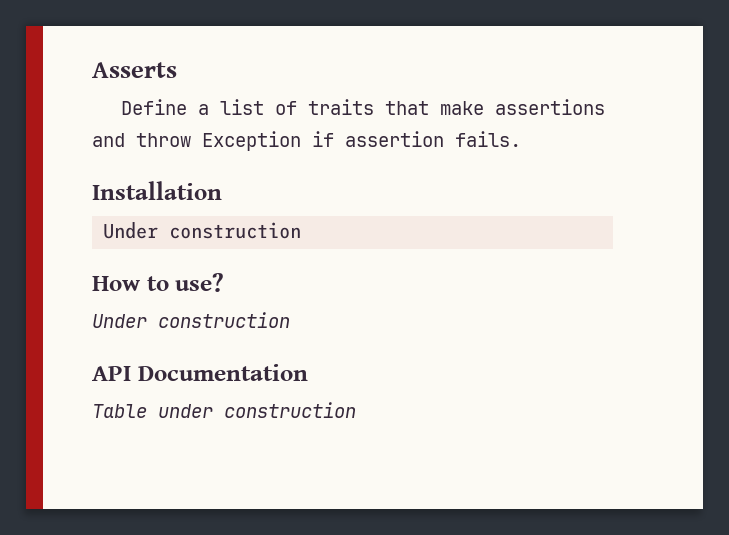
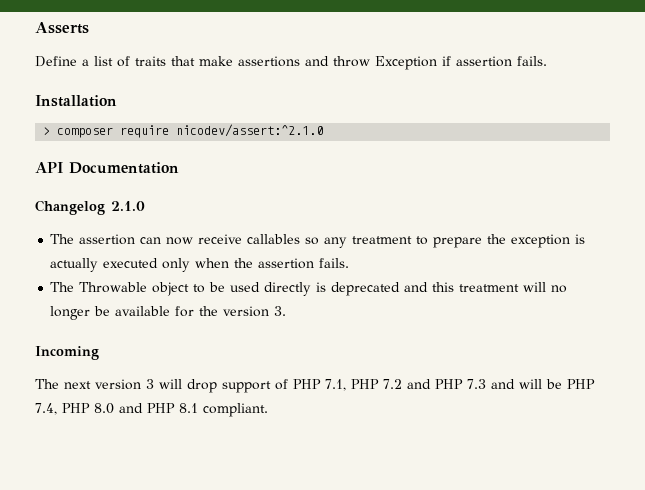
  Installation
- Under construction
- How to use?
- Under construction
+ > composer require nicodev/assert:^2.1.0
  API Documentation
- Table under construction
+ Changelog 2.1.0
+ The assertion can now receive callables so any treatment to prepare the exception is actually executed only when the assertion fails.
+ The Throwable object to be used directly is deprecated and this treatment will no longer be available for the version 3.
+ Incoming
+ The next version 3 will drop support of PHP 7.1, PHP 7.2 and PHP 7.3 and will be PHP 7.4, PHP 8.0 and PHP 8.1 compliant.

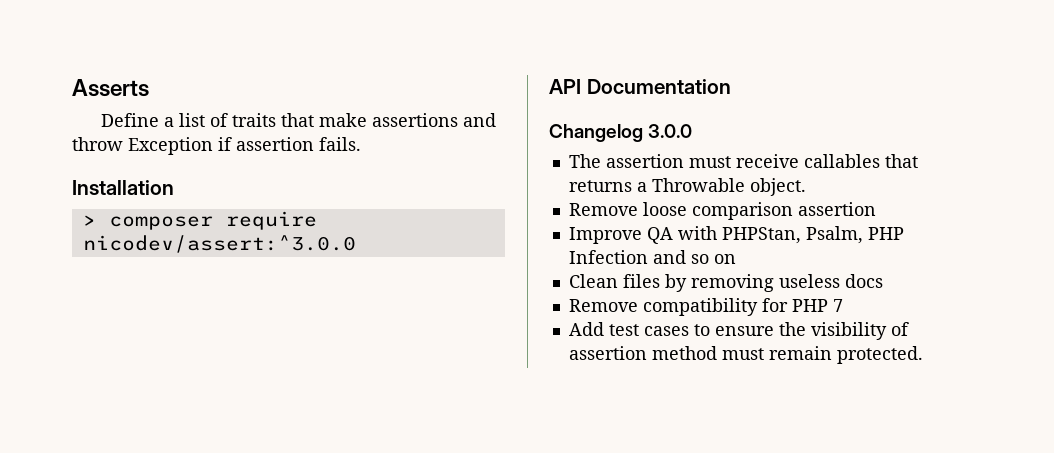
- > composer require nicodev/assert:^2.1.0
+ > composer require nicodev/assert:^3.0.0
- Changelog 2.1.0
+ Changelog 3.0.0
- The assertion can now receive callables so any treatment to prepare the exception is actually executed only when the assertion fails.
- The Throwable object to be used directly is deprecated and this treatment will no longer be available for the version 3.
- Incoming
- The next version 3 will drop support of PHP 7.1, PHP 7.2 and PHP 7.3 and will be PHP 7.4, PHP 8.0 and PHP 8.1 compliant.
+ The assertion must receive callables that returns a Throwable object.
+ Remove loose comparison assertion
+ Improve QA with PHPStan, Psalm, PHP Infection and so on
+ Clean files by removing useless docs
+ Remove compatibility for PHP 7
+ Add test cases to ensure the visibility of assertion method must remain protected.

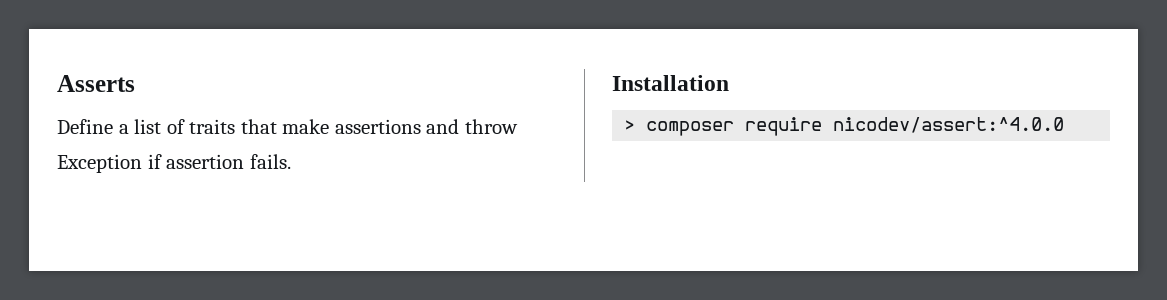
- > composer require nicodev/assert:^3.0.0
- API Documentation
- Changelog 3.0.0
- The assertion must receive callables that returns a Throwable object.
- Remove loose comparison assertion
- Improve QA with PHPStan, Psalm, PHP Infection and so on
- Clean files by removing useless docs
- Remove compatibility for PHP 7
- Add test cases to ensure the visibility of assertion method must remain protected.
+ > composer require nicodev/assert:^4.0.0

